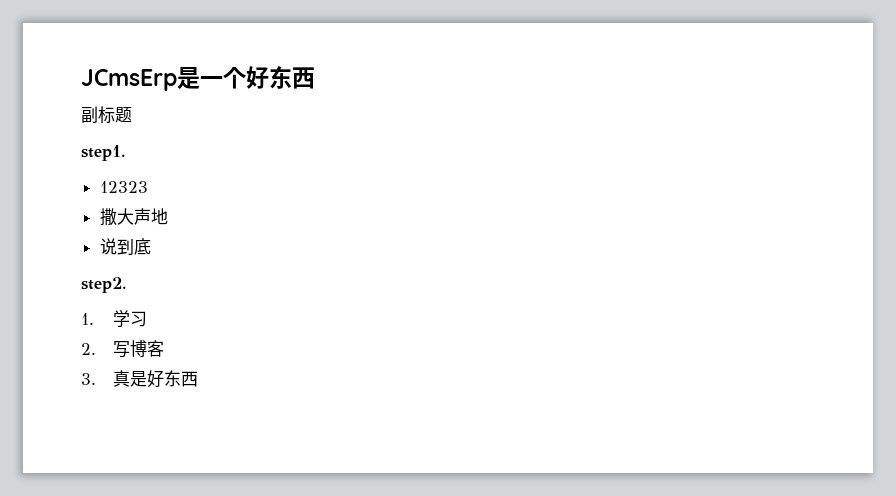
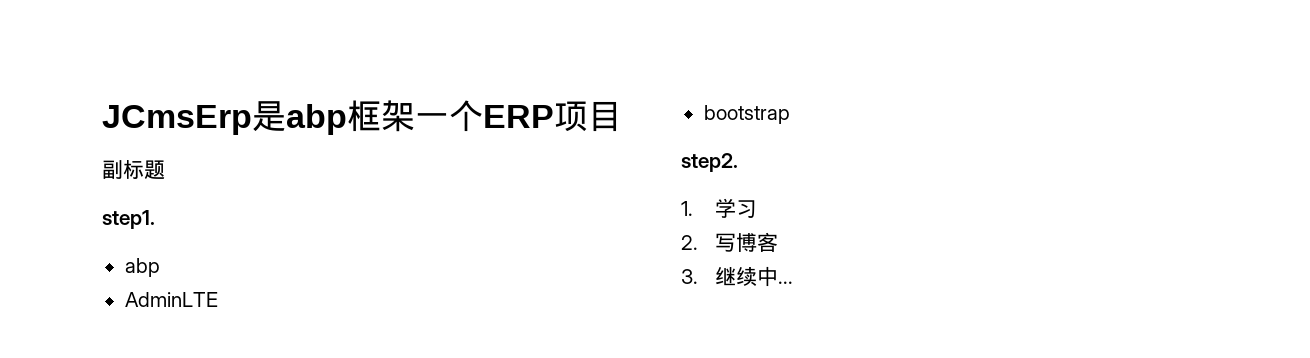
- JCmsErp是一个好东西
+ JCmsErp是abp框架一个ERP项目
  副标题
  step1.
- 12323
- 撒大声地
- 说到底
+ abp
+ AdminLTE
+ bootstrap
- 3.真是好东西
+ 3.继续中...

